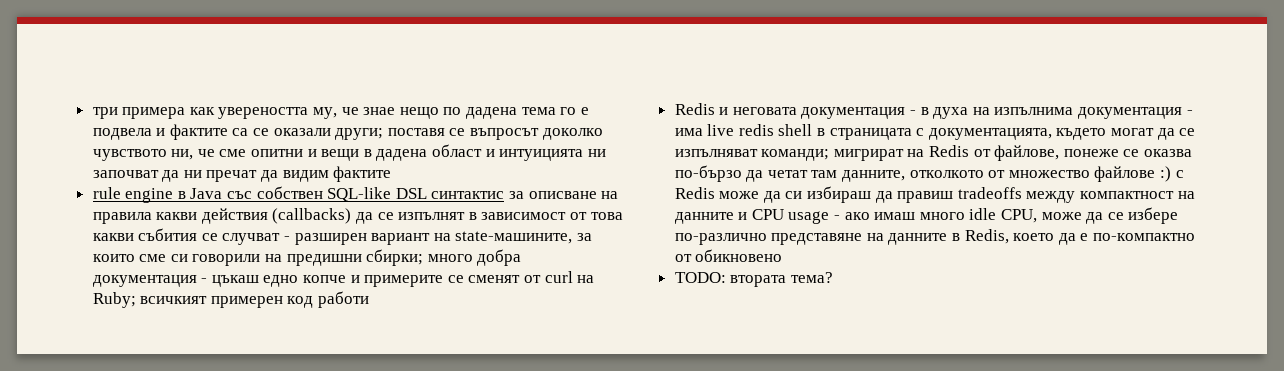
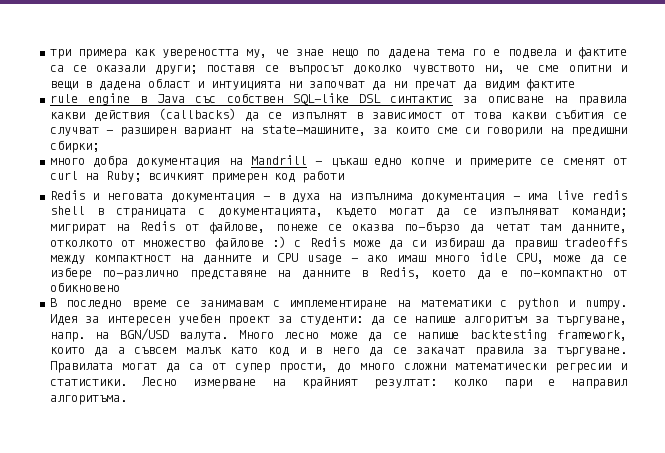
- rule engine в Java със собствен SQL-like DSL синтактис за описване на правила какви действия (callbacks) да се изпълнят в зависимост от това какви събития се случват - разширен вариант на state-машините, за които сме си говорили на предишни сбирки; много добра документация - цъкаш едно копче и примерите се сменят от curl на Ruby; всичкият примерен код работи
+ rule engine в Java със собствен SQL-like DSL синтактис за описване на правила какви действия (callbacks) да се изпълнят в зависимост от това какви събития се случват - разширен вариант на state-машините, за които сме си говорили на предишни сбирки;
+ много добра документация на Mandrill - цъкаш едно копче и примерите се сменят от curl на Ruby; всичкият примерен код работи
- TODO: втората тема?
+ В последно време се занимавам с имплементиране на математики с python и numpy. Идея за интересен учебен проект за студенти: да се напише алгоритъм за търгуване, напр. на BGN/USD валута. Много лесно може да се напише backtesting framework, които да а съвсем малък като код и в него да се закачат правила за търгуване. Правилата могат да са от супер прости, до много сложни математически регресии и статистики. Лесно измерване на крайният резултат: колко пари е направил алгоритъма.

